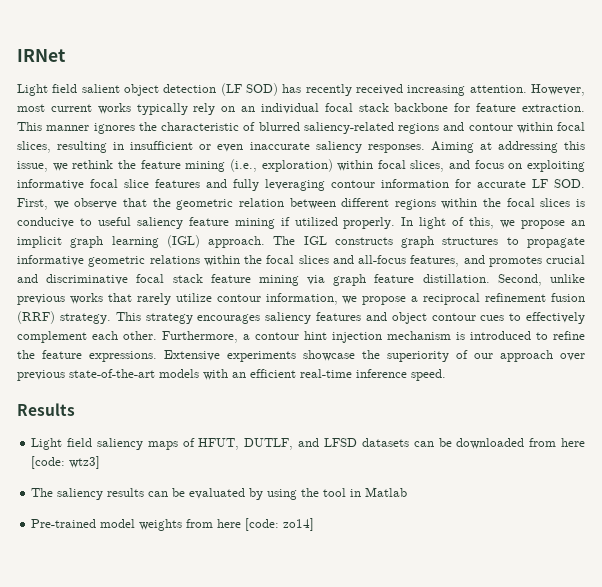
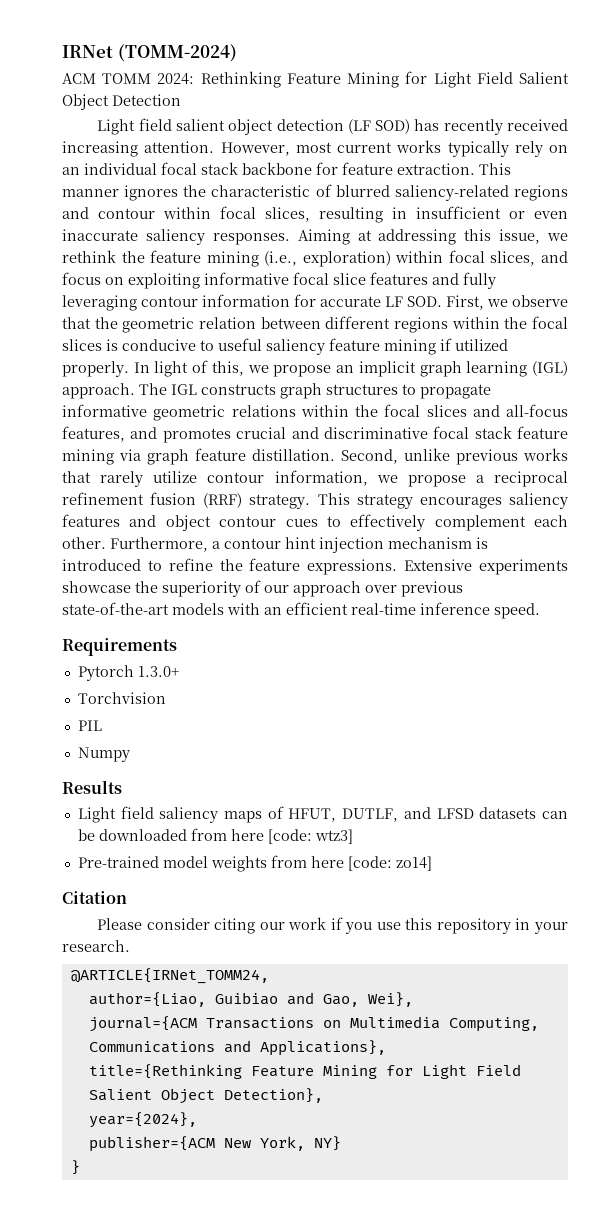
- IRNet
+ IRNet (TOMM-2024)
+ ACM TOMM 2024: Rethinking Feature Mining for Light Field Salient Object Detection
+ Requirements
+ Pytorch 1.3.0+
+ Torchvision
+ PIL
+ Numpy
- The saliency results can be evaluated by using the tool in Matlab
+ Citation
+ Please consider citing our work if you use this repository in your research.
+ @ARTICLE{IRNet_TOMM24,
+ author={Liao, Guibiao and Gao, Wei},
+ journal={ACM Transactions on Multimedia Computing, Communications and Applications},
+ title={Rethinking Feature Mining for Light Field Salient Object Detection},
+ year={2024},
+ publisher={ACM New York, NY}
+ }

